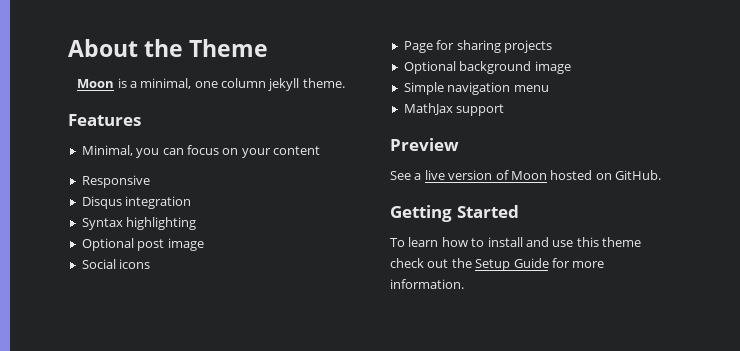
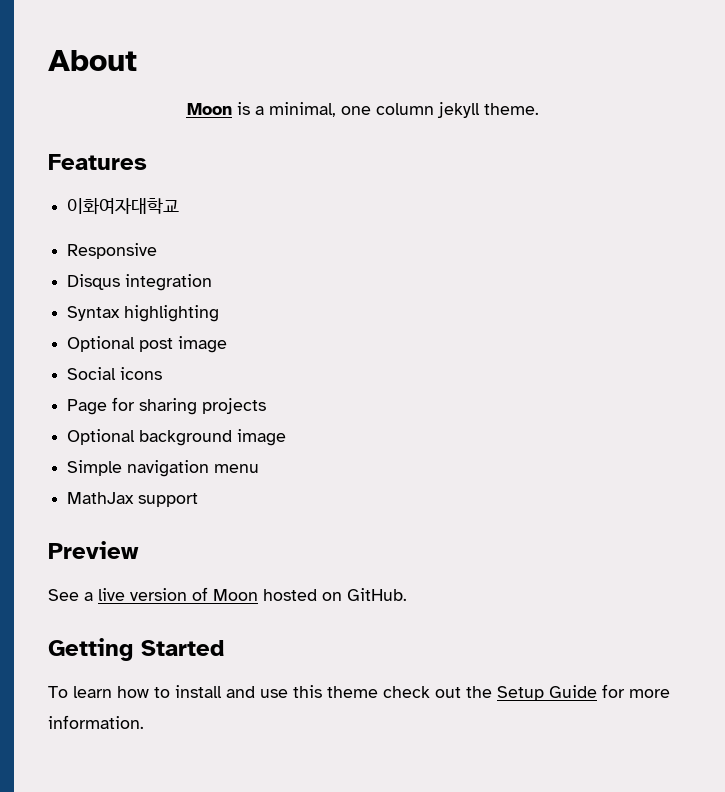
- About the Theme
+ About
- Minimal, you can focus on your content
+ 이화여자대학교

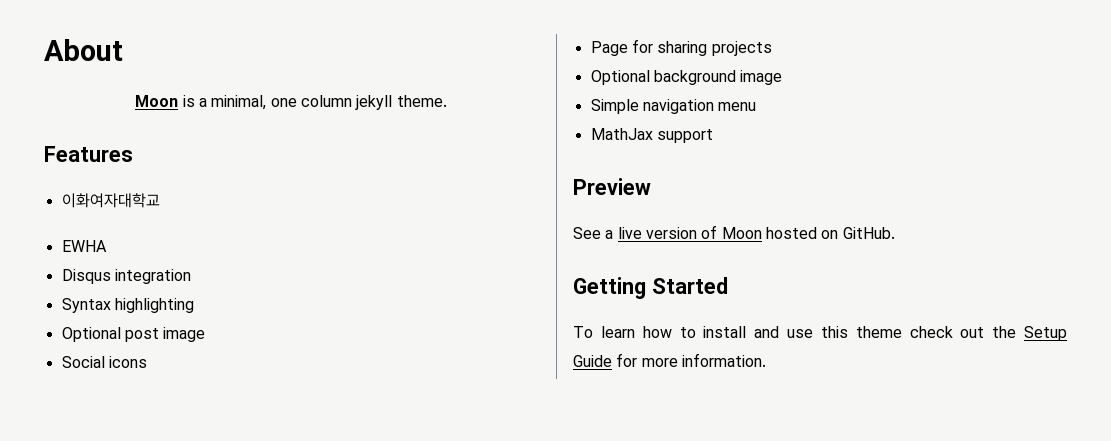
- Responsive
+ EWHA

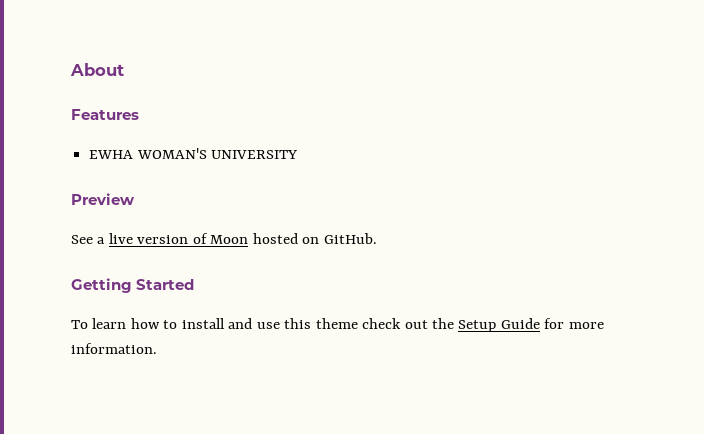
- Moon is a minimal, one column jekyll theme.
- 이화여자대학교
- EWHA
- Disqus integration
- Syntax highlighting
- Optional post image
- Social icons
- Page for sharing projects
- Optional background image
- Simple navigation menu
- MathJax support
+ EWHA WOMAN'S UNIVERSITY

